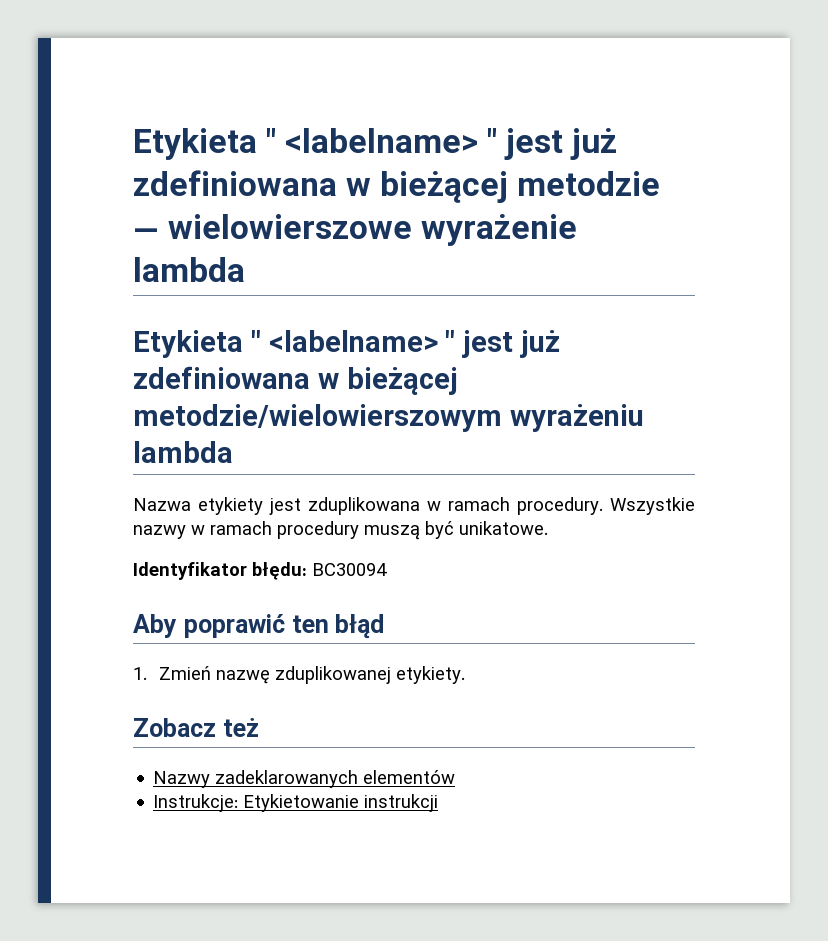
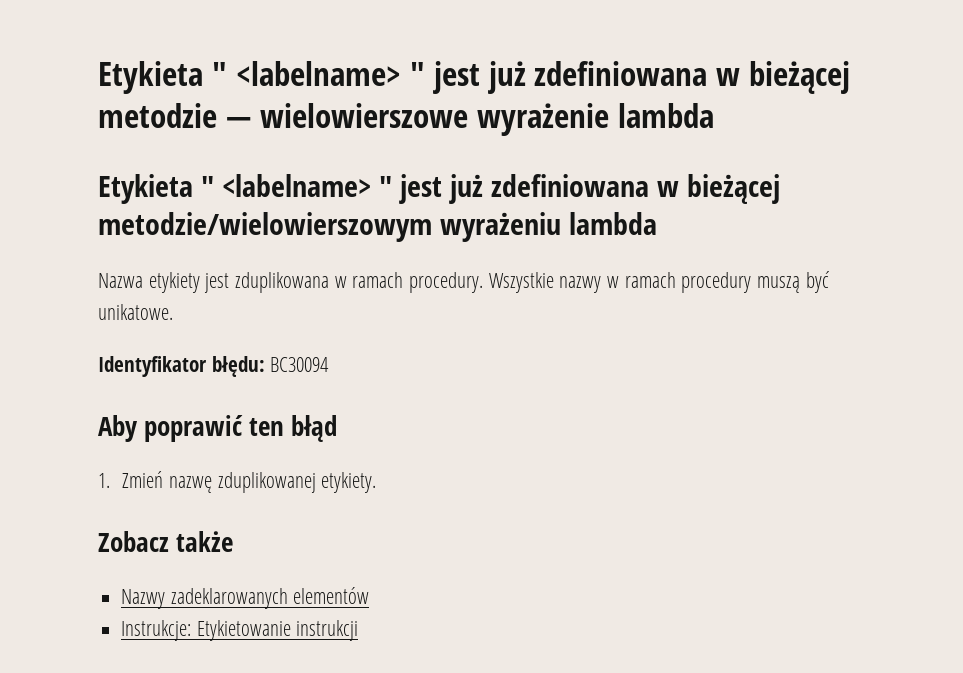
- Zobacz też
+ Zobacz także

